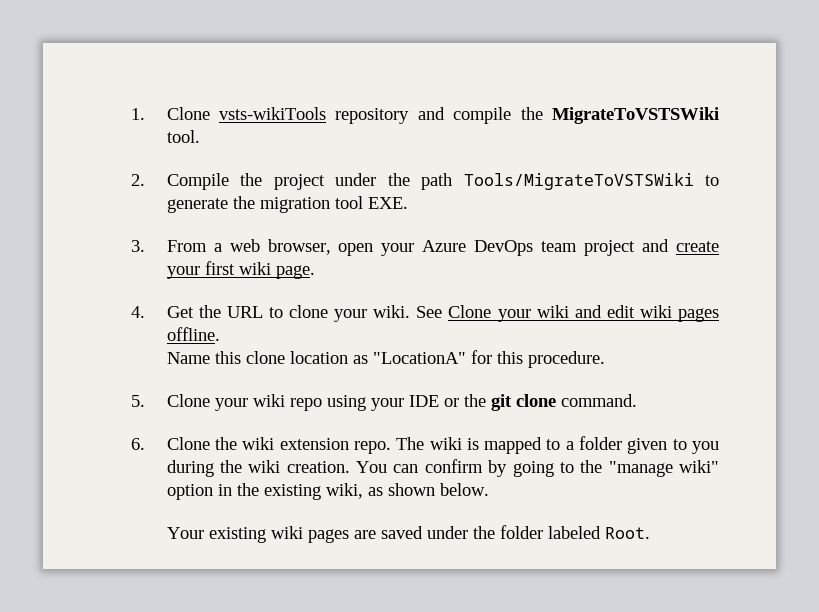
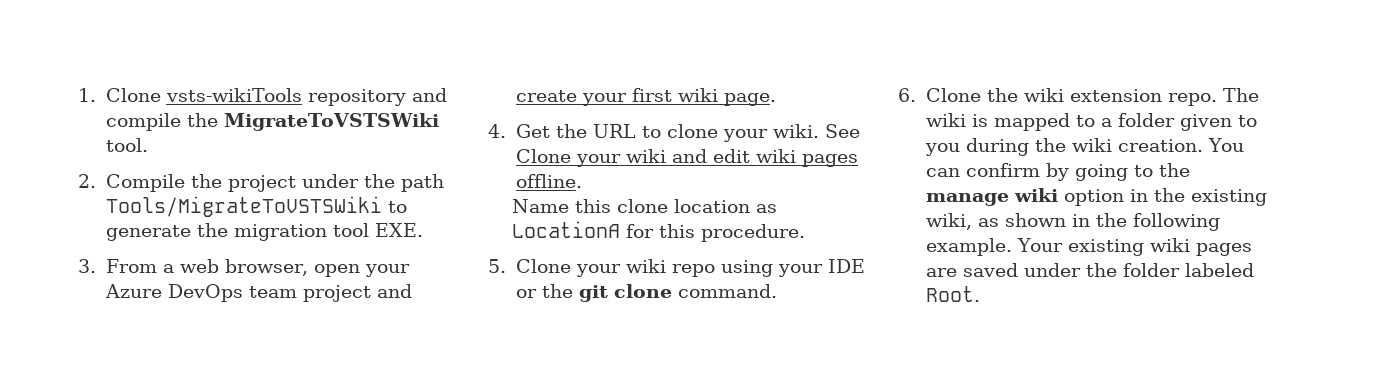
- Name this clone location as "LocationA" for this procedure.
+ Name this clone location as LocationA for this procedure.
- You can confirm by going to the "manage wiki" option in the existing wiki, as shown below.
- Your existing wiki pages are saved under the folder labeled Root.
+ You can confirm by going to the manage wiki option in the existing wiki, as shown in the following example. Your existing wiki pages are saved under the folder labeled Root.

